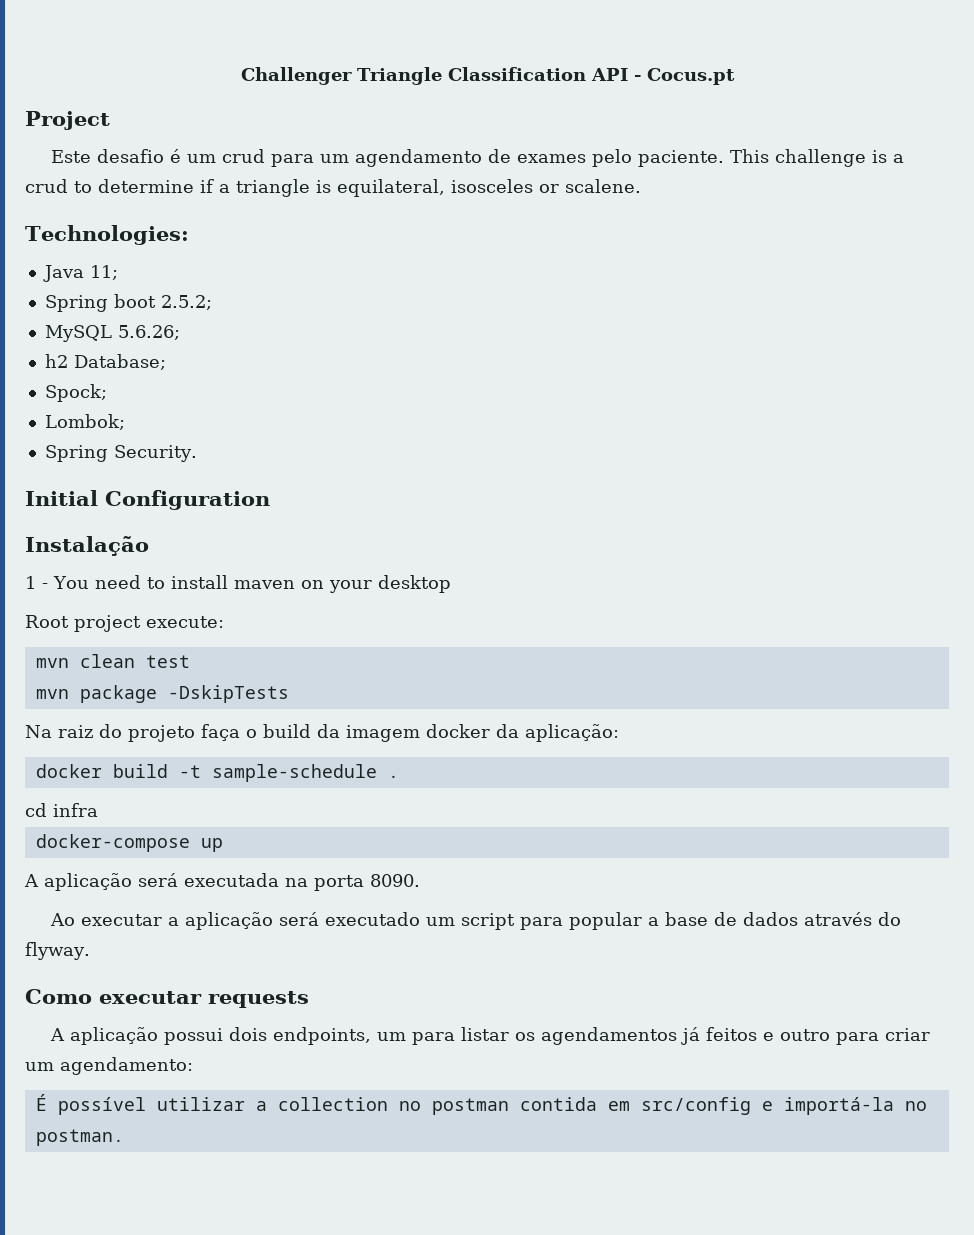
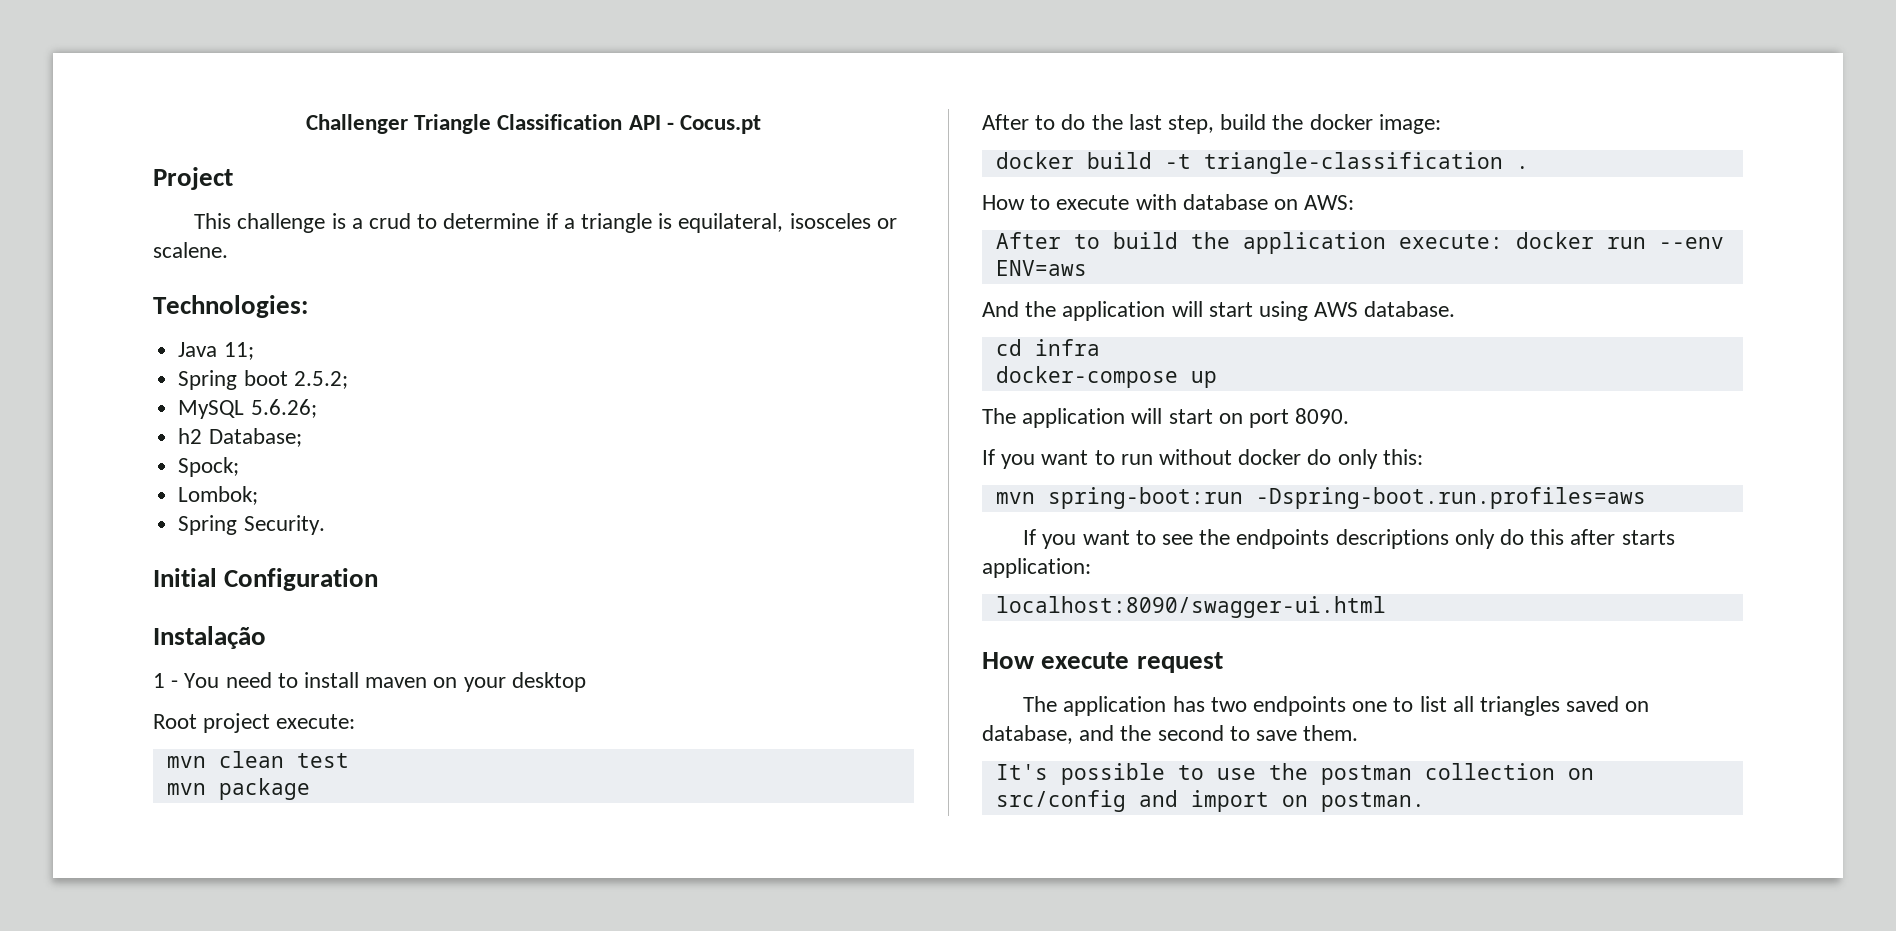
- Este desafio é um crud para um agendamento de exames pelo paciente.
- mvn package -DskipTests
- Na raiz do projeto faça o build da imagem docker da aplicação:
+ mvn package
+ After to do the last step, build the docker image:
- docker build -t sample-schedule .
+ docker build -t triangle-classification .
+ How to execute with database on AWS:
+ After to build the application execute: docker run --env ENV=aws
+ And the application will start using AWS database.
  cd infra
  docker-compose up
- A aplicação será executada na porta 8090.
- Ao executar a aplicação será executado um script para popular a base de dados através do flyway.
- Como executar requests
- A aplicação possui dois endpoints, um para listar os agendamentos já feitos e outro para criar um agendamento:
- É possível utilizar a collection no postman contida em src/config e importá-la no postman.
+ The application will start on port 8090.
+ If you want to run without docker do only this:
+ mvn spring-boot:run -Dspring-boot.run.profiles=aws
+ If you want to see the endpoints descriptions only do this after starts application:
+ localhost:8090/swagger-ui.html
+ How execute request
+ The application has two endpoints one to list all triangles saved on database, and the second to save them.
+ It's possible to use the postman collection on src/config and import on postman.

